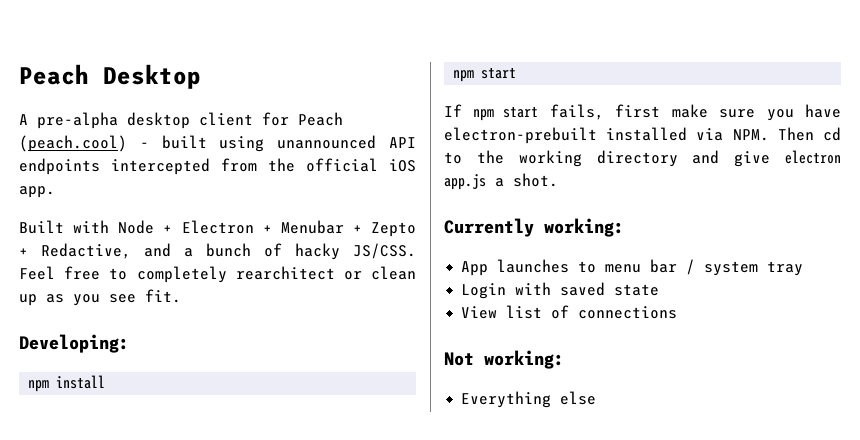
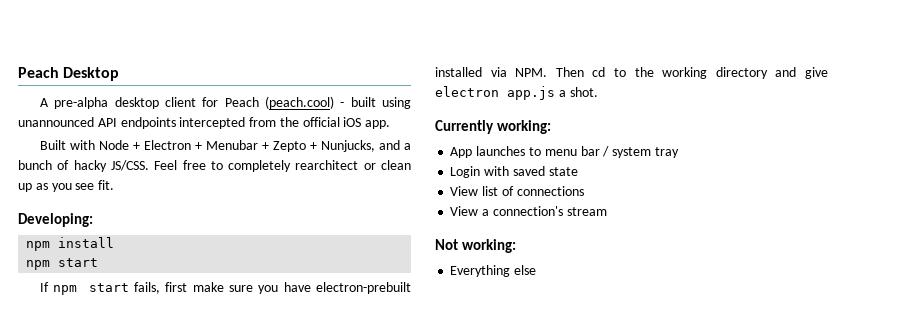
- Built with Node + Electron + Menubar + Zepto + Redactive, and a bunch of hacky JS/CSS.
+ Built with Node + Electron + Menubar + Zepto + Nunjucks, and a bunch of hacky JS/CSS.
+ View a connection's stream

